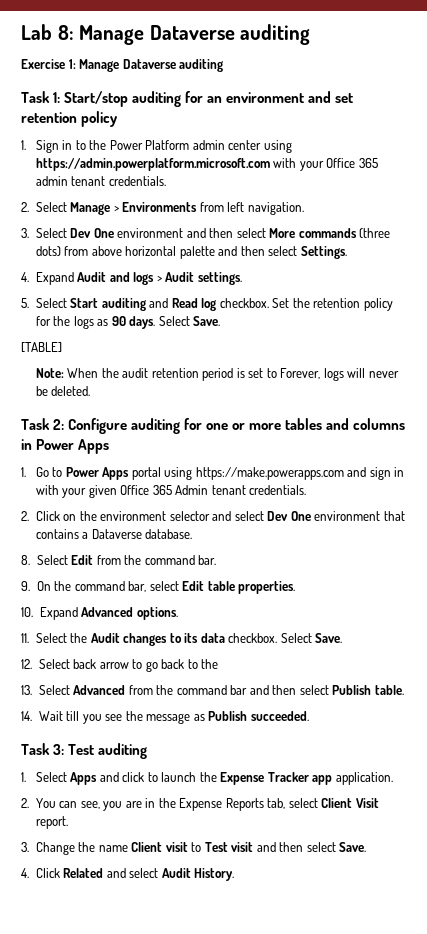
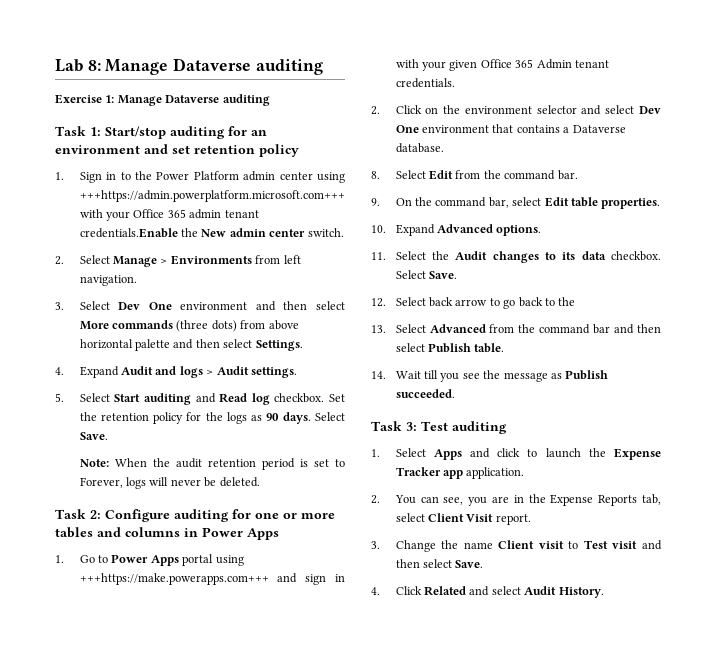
- 1. Sign in to the Power Platform admin center using https://admin.powerplatform.microsoft.com with your Office 365 admin tenant credentials.
+ 1. Sign in to the Power Platform admin center using +++https://admin.powerplatform.microsoft.com+++ with your Office 365 admin tenant credentials.Enable the New admin center switch.
- [TABLE]
- 1. Go to Power Apps portal using https://make.powerapps.com and sign in with your given Office 365 Admin tenant credentials.
+ 1. Go to Power Apps portal using +++https://make.powerapps.com+++ and sign in with your given Office 365 Admin tenant credentials.

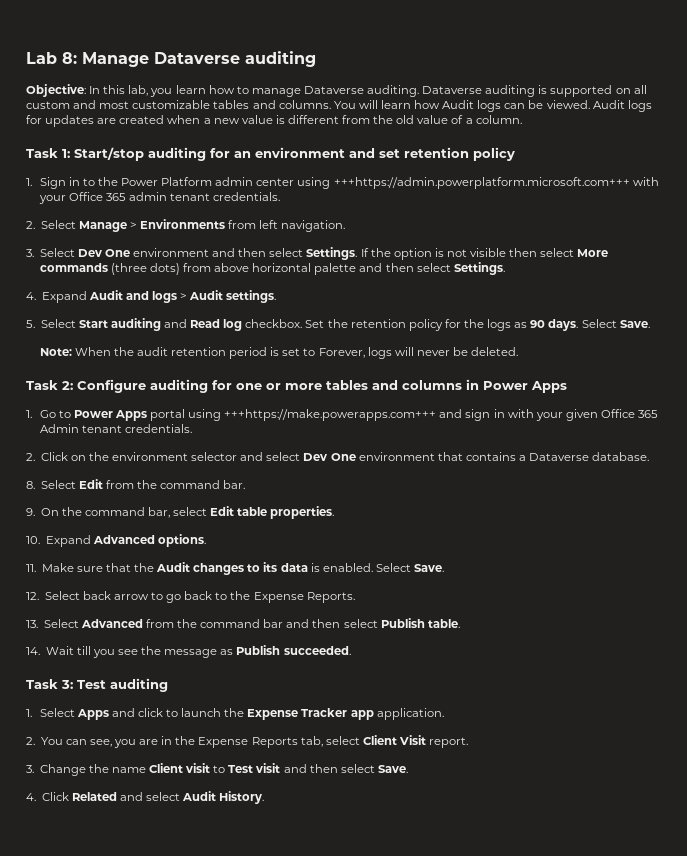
- Exercise 1: Manage Dataverse auditing
+ Objective: In this lab, you learn how to manage Dataverse auditing. Dataverse auditing is supported on all custom and most customizable tables and columns. You will learn how Audit logs can be viewed. Audit logs for updates are created when a new value is different from the old value of a column.
- 1. Sign in to the Power Platform admin center using +++https://admin.powerplatform.microsoft.com+++ with your Office 365 admin tenant credentials.Enable the New admin center switch.
+ 1. Sign in to the Power Platform admin center using +++https://admin.powerplatform.microsoft.com+++ with your Office 365 admin tenant credentials.
- 3. Select Dev One environment and then select More commands (three dots) from above horizontal palette and then select Settings.
+ 3. Select Dev One environment and then select Settings. If the option is not visible then select More commands (three dots) from above horizontal palette and then select Settings.
- 11. Select the Audit changes to its data checkbox.
+ 11. Make sure that the Audit changes to its data is enabled.
- 12. Select back arrow to go back to the
+ 12. Select back arrow to go back to the Expense Reports.

